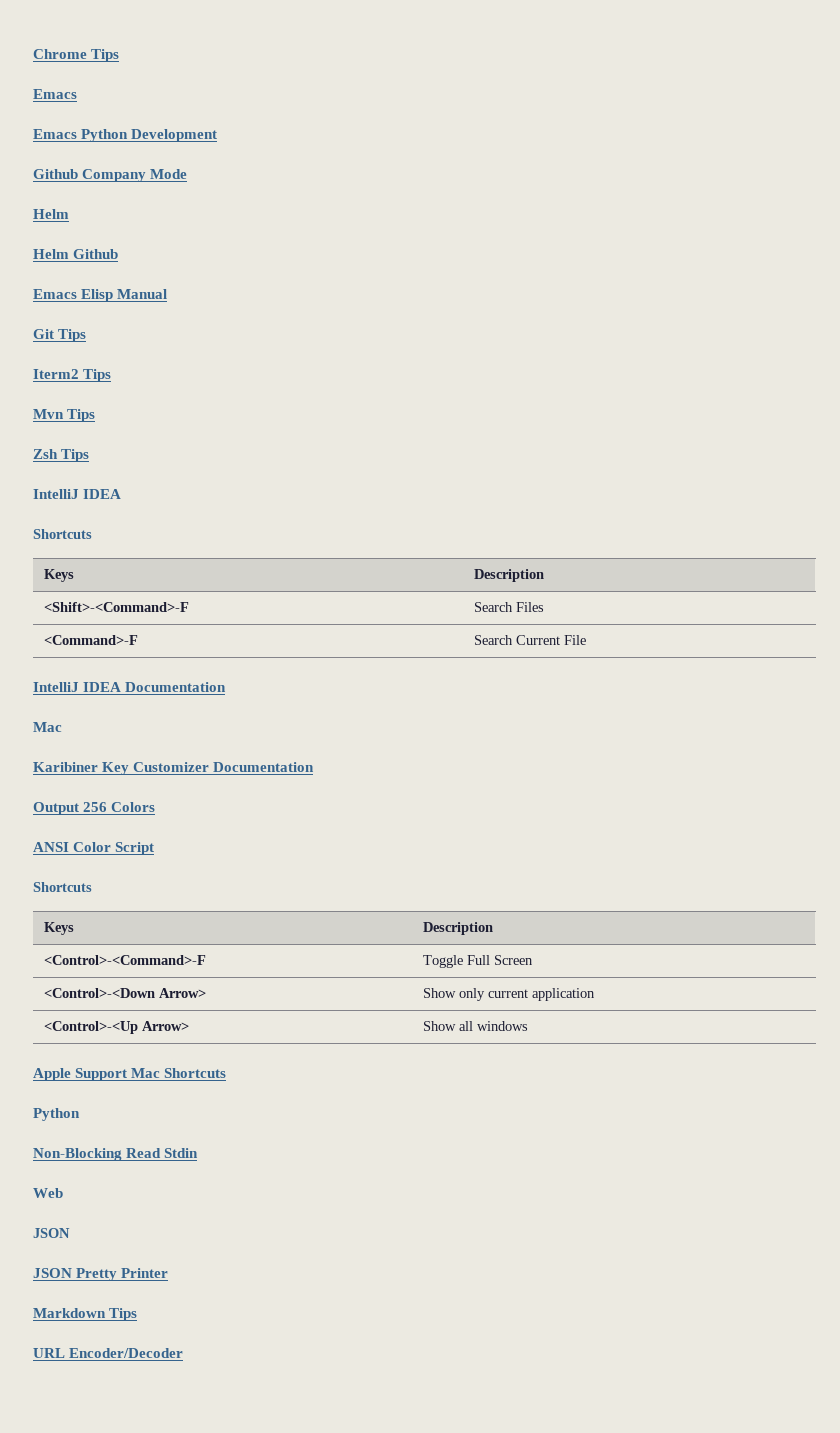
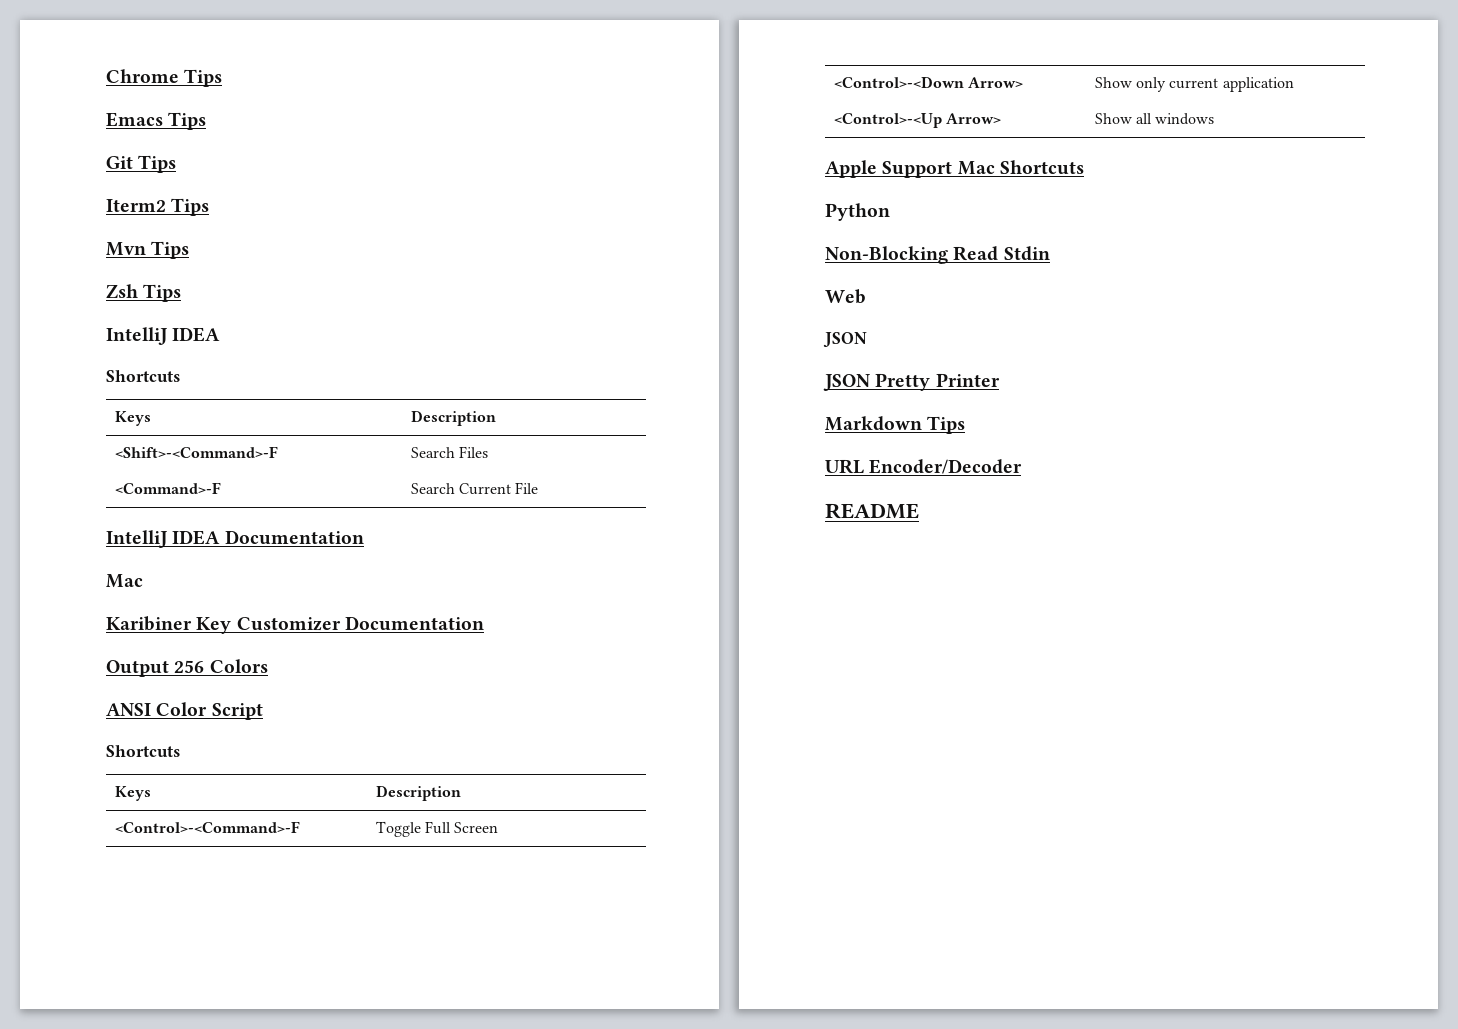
  Chrome Tips
- Emacs
- Emacs Python Development
- Github Company Mode
- Helm
- Helm Github
- Emacs Elisp Manual
+ Emacs Tips
+ README

